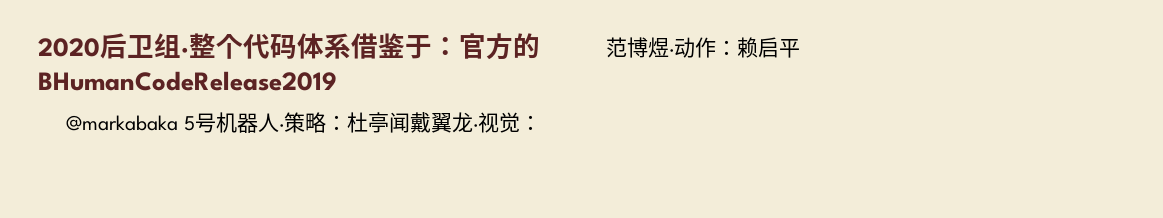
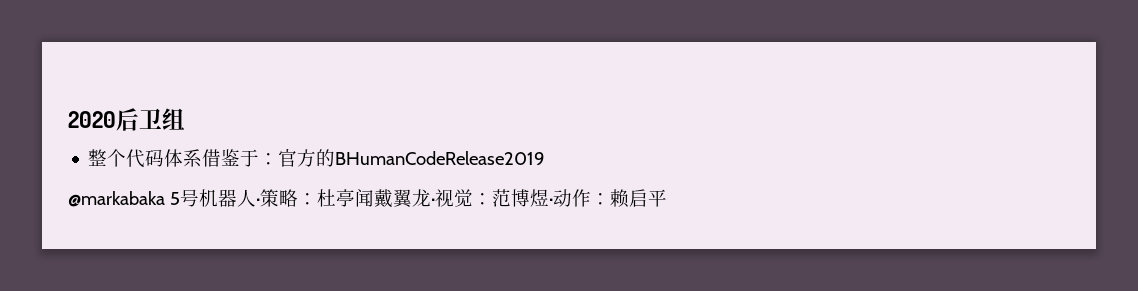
- 2020后卫组·整个代码体系借鉴于：官方的BHumanCodeRelease2019
+ 2020后卫组
+ 整个代码体系借鉴于：官方的BHumanCodeRelease2019

